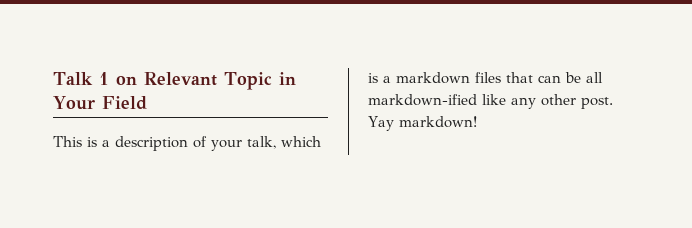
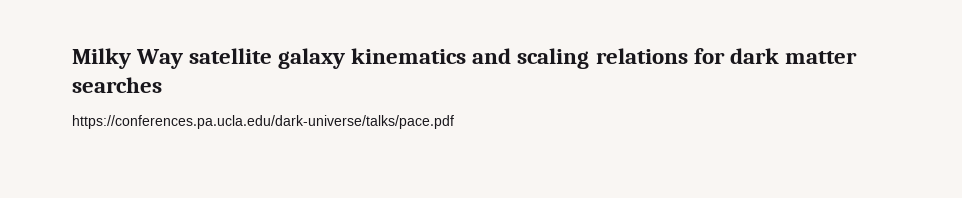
- Talk 1 on Relevant Topic in Your Field
- This is a description of your talk, which is a markdown files that can be all markdown-ified like any other post. Yay markdown!
+ Milky Way satellite galaxy kinematics and scaling relations for dark matter searches
+ https://conferences.pa.ucla.edu/dark-universe/talks/pace.pdf

